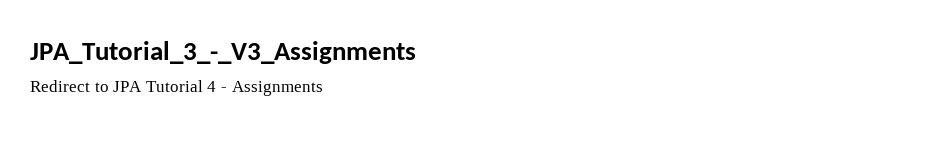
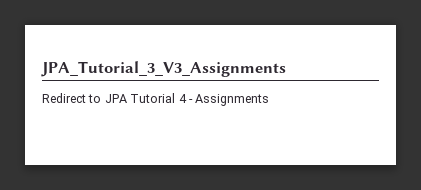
- JPA_Tutorial_3_-_V3_Assignments
+ JPA_Tutorial_3_V3_Assignments

